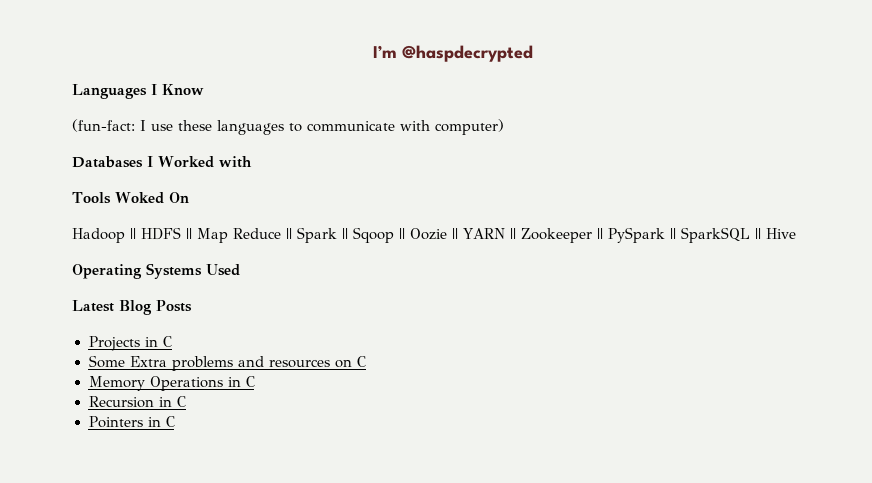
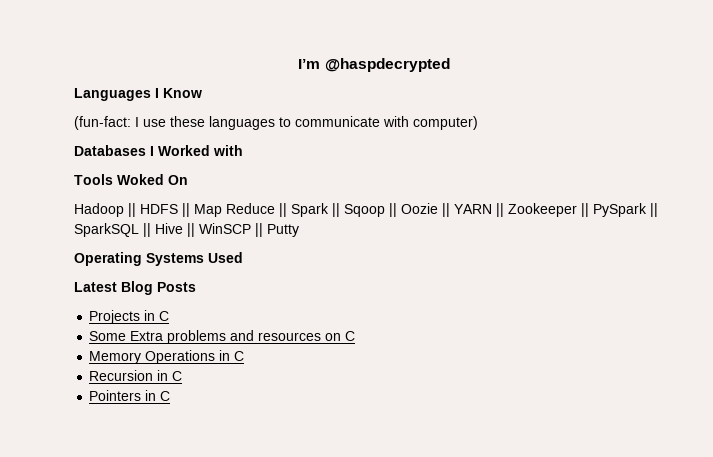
- Hadoop || HDFS || Map Reduce || Spark || Sqoop || Oozie || YARN || Zookeeper || PySpark || SparkSQL || Hive
+ Hadoop || HDFS || Map Reduce || Spark || Sqoop || Oozie || YARN || Zookeeper || PySpark || SparkSQL || Hive || WinSCP || Putty

